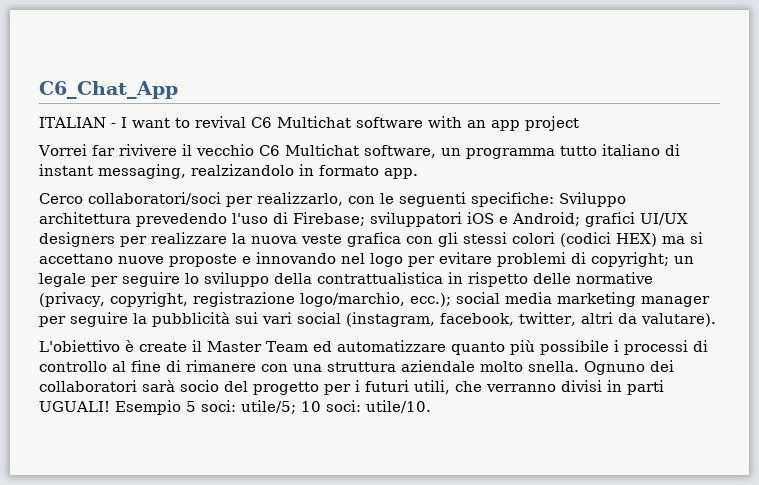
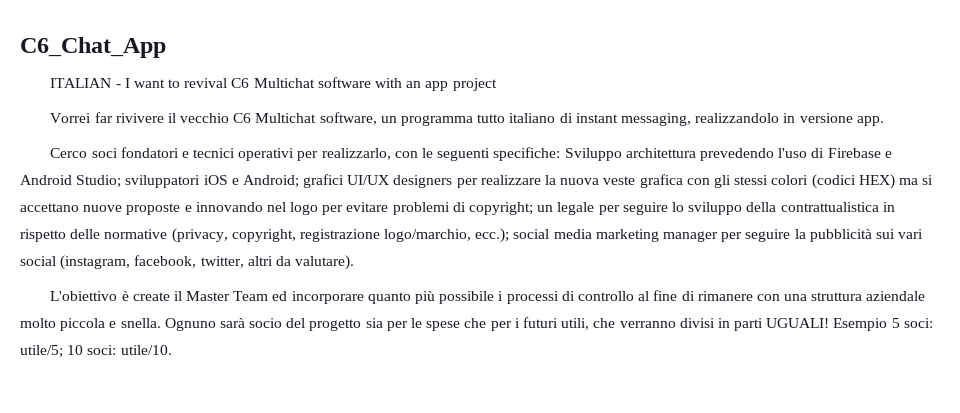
- Vorrei far rivivere il vecchio C6 Multichat software, un programma tutto italiano di instant messaging, realzizandolo in formato app.
+ Vorrei far rivivere il vecchio C6 Multichat software, un programma tutto italiano di instant messaging, realizzandolo in versione app.
- Cerco collaboratori/soci per realizzarlo, con le seguenti specifiche:
+ Cerco soci fondatori e tecnici operativi per realizzarlo, con le seguenti specifiche:
- Sviluppo architettura prevedendo l'uso di Firebase;
+ Sviluppo architettura prevedendo l'uso di Firebase e Android Studio;
- L'obiettivo è create il Master Team ed automatizzare quanto più possibile i processi di controllo al fine di rimanere con una struttura aziendale molto snella. Ognuno dei collaboratori sarà socio del progetto per i futuri utili, che verranno divisi in parti UGUALI!
+ L'obiettivo è create il Master Team ed incorporare quanto più possibile i processi di controllo al fine di rimanere con una struttura aziendale molto piccola e snella. Ognuno sarà socio del progetto sia per le spese che per i futuri utili, che verranno divisi in parti UGUALI!

